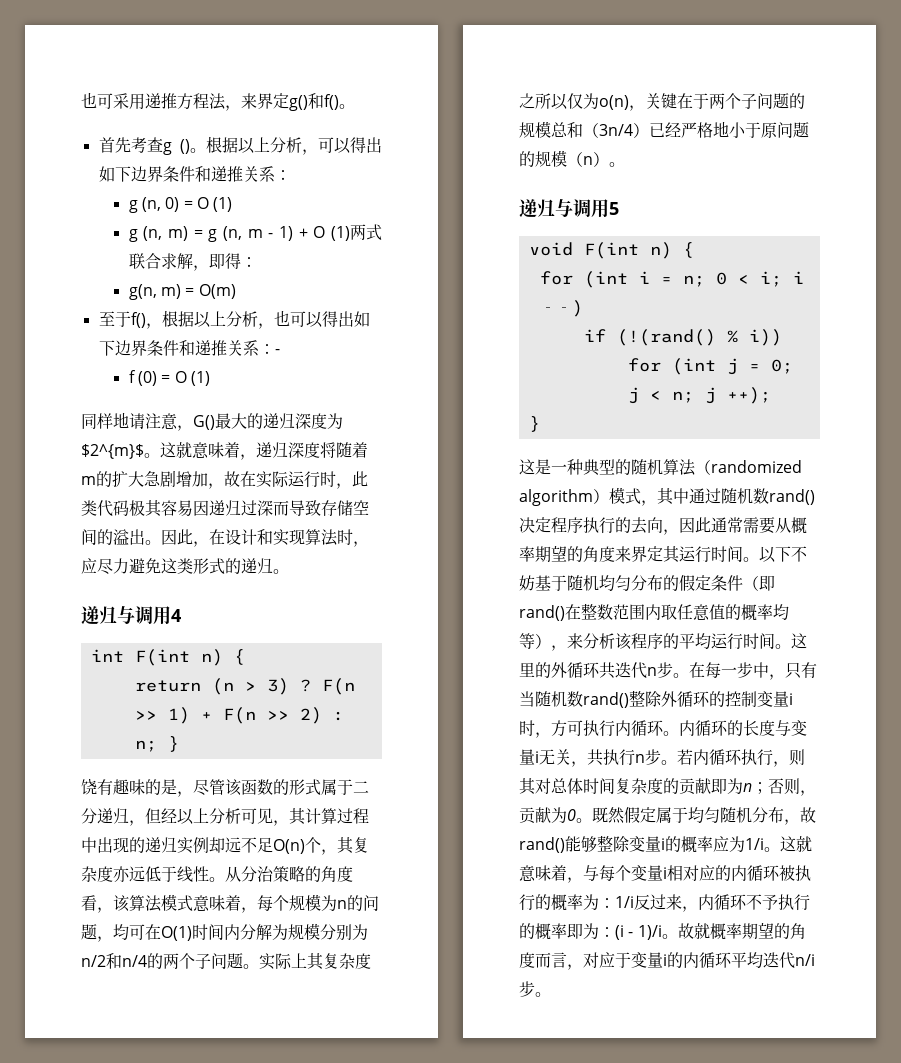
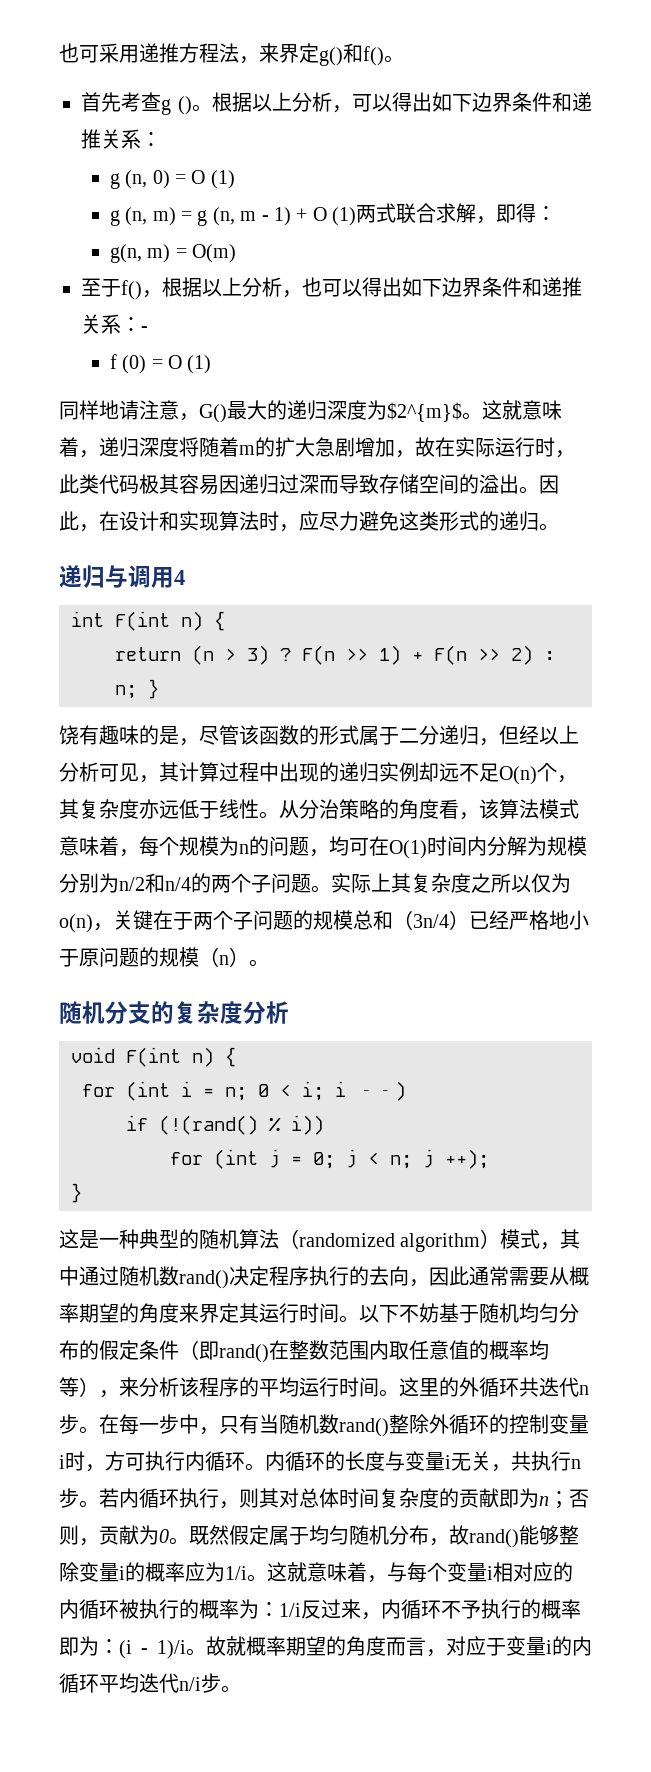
- 递归与调用5
+ 随机分支的复杂度分析

